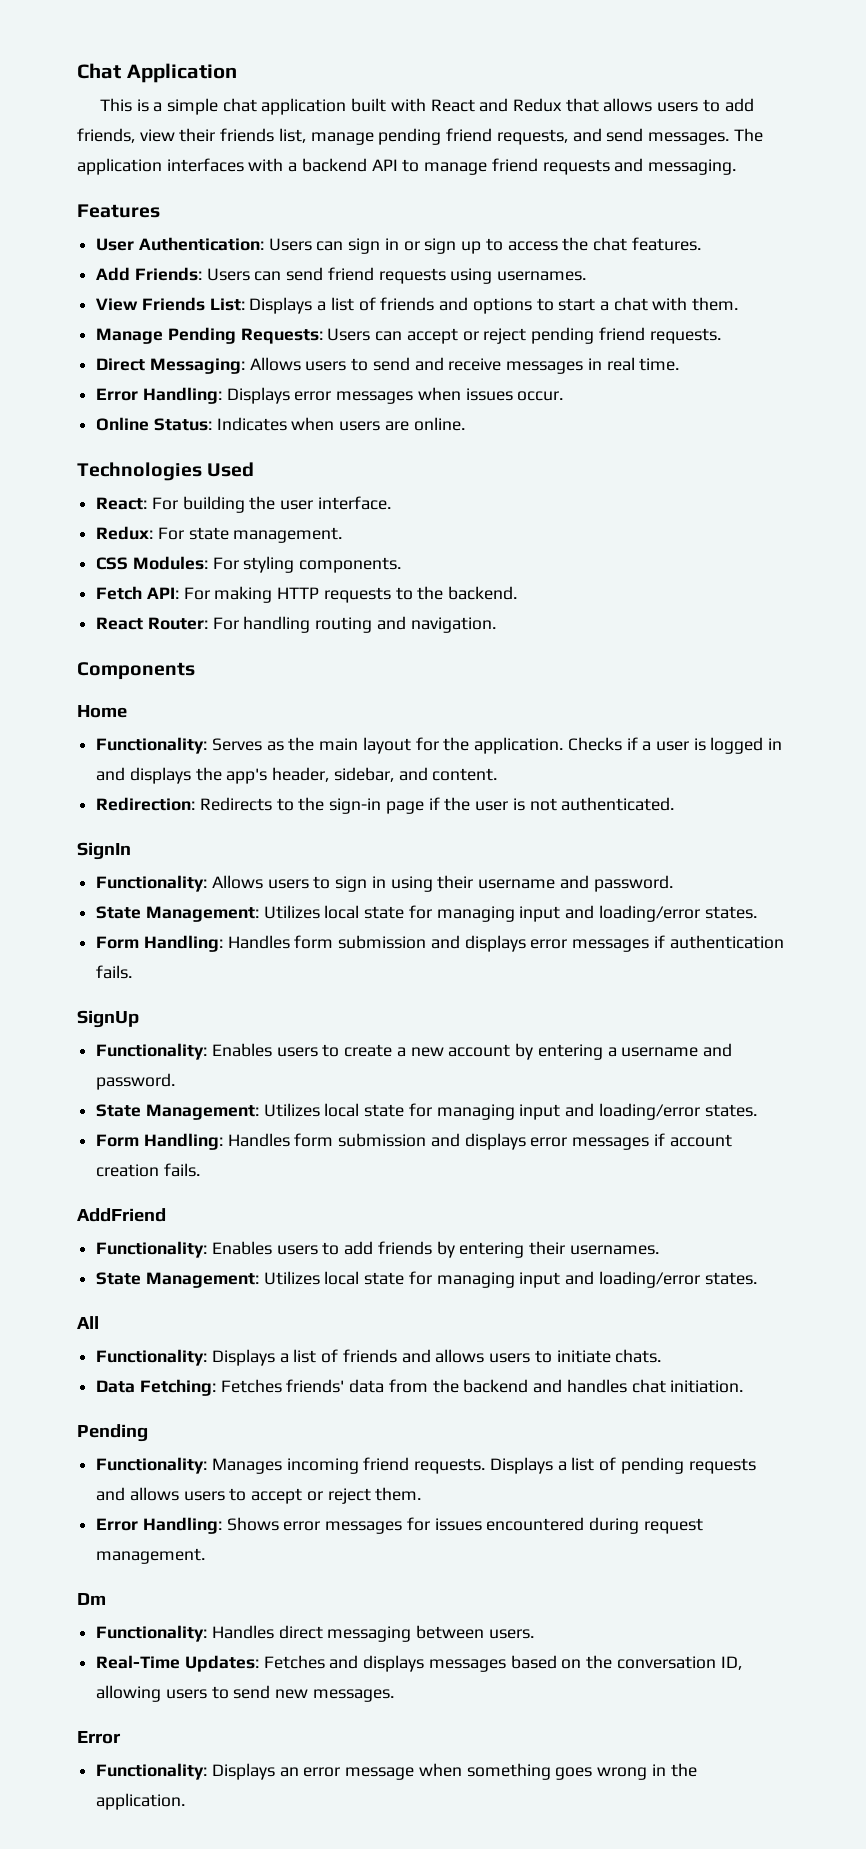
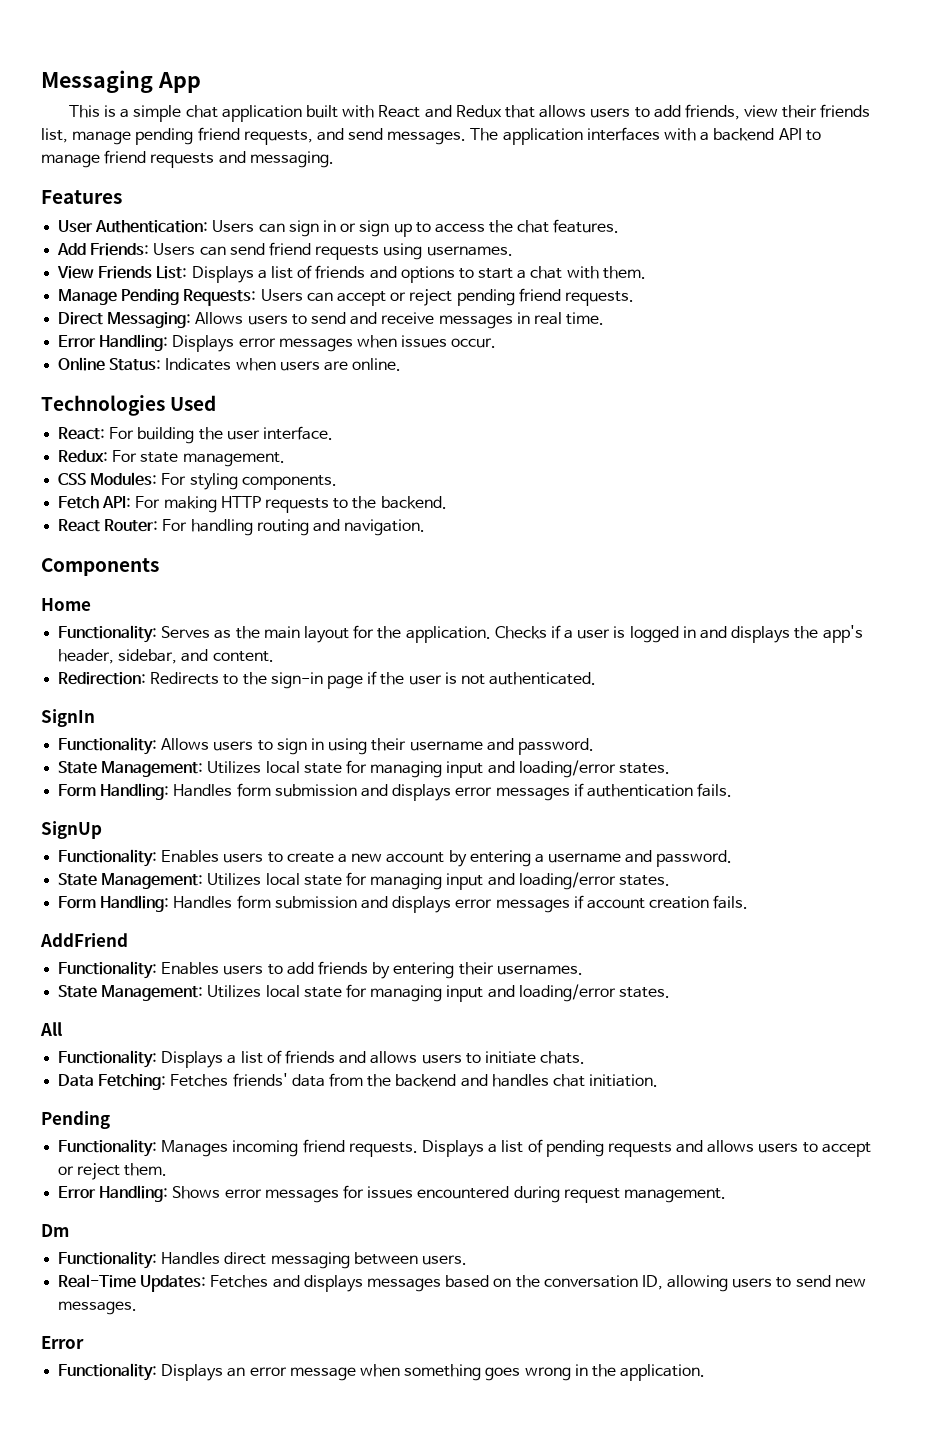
- Chat Application
+ Messaging App

